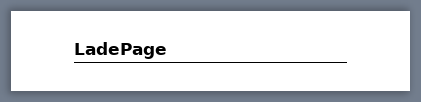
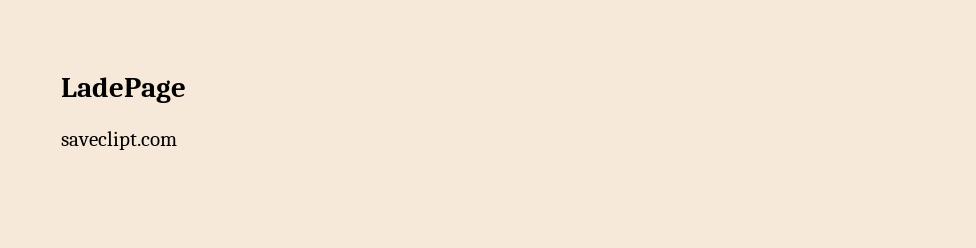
+ saveclipt.com

